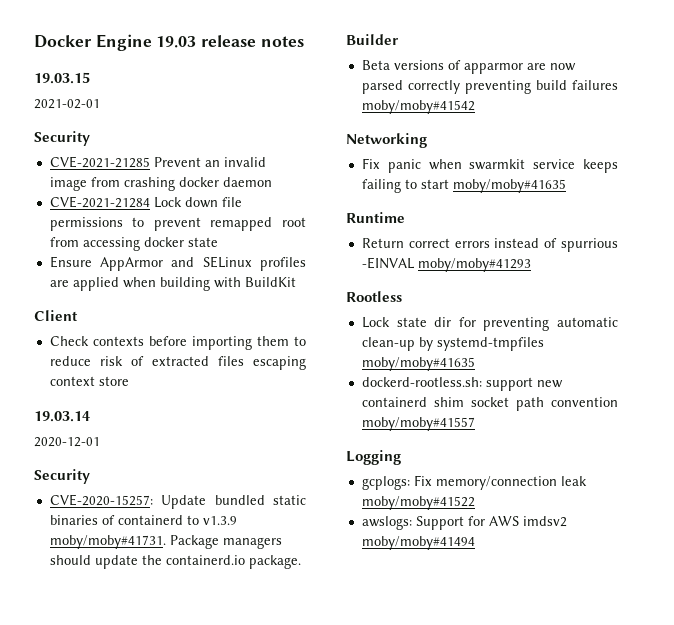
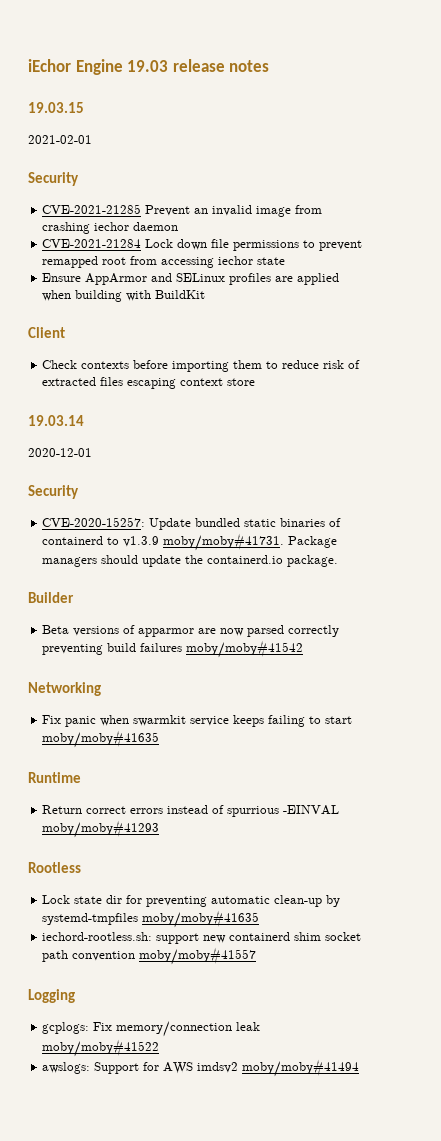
- Docker Engine 19.03 release notes
+ iEchor Engine 19.03 release notes
- CVE-2021-21285 Prevent an invalid image from crashing docker daemon
+ CVE-2021-21285 Prevent an invalid image from crashing iechor daemon
- CVE-2021-21284 Lock down file permissions to prevent remapped root from accessing docker state
+ CVE-2021-21284 Lock down file permissions to prevent remapped root from accessing iechor state
- dockerd-rootless.sh: support new containerd shim socket path convention moby/moby#41557
+ iechord-rootless.sh: support new containerd shim socket path convention moby/moby#41557

